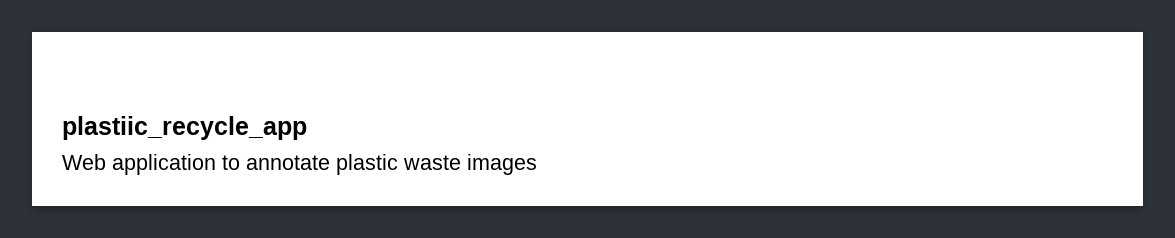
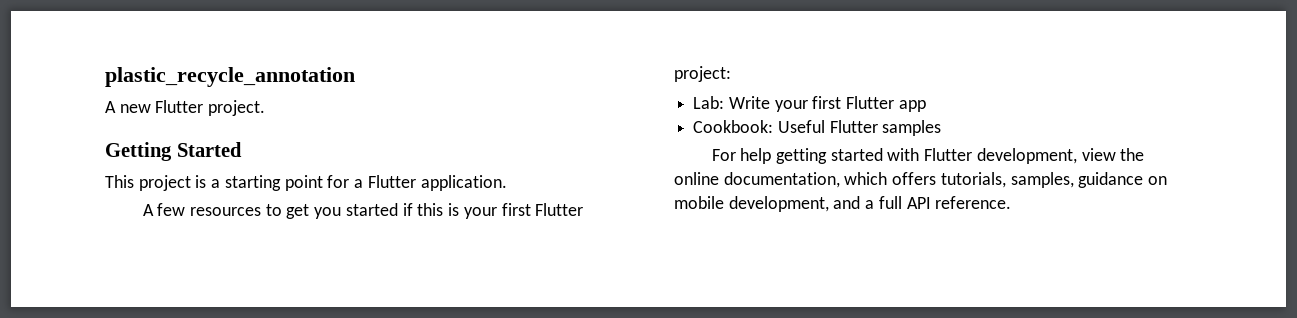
- plastiic_recycle_app
- Web application to annotate plastic waste images
+ plastic_recycle_annotation
+ A new Flutter project.
+ Getting Started
+ This project is a starting point for a Flutter application.
+ A few resources to get you started if this is your first Flutter project:
+ Lab: Write your first Flutter app
+ Cookbook: Useful Flutter samples
+ For help getting started with Flutter development, view the online documentation, which offers tutorials, samples, guidance on mobile development, and a full API reference.

